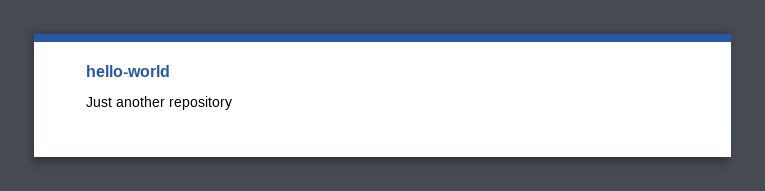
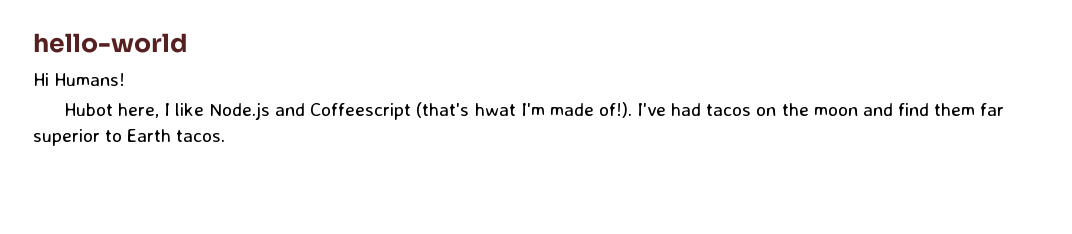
- Just another repository
+ Hi Humans!
+ Hubot here, I like Node.js and Coffeescript (that's hwat I'm made of!). I've had tacos on the moon and find them far superior to Earth tacos.

